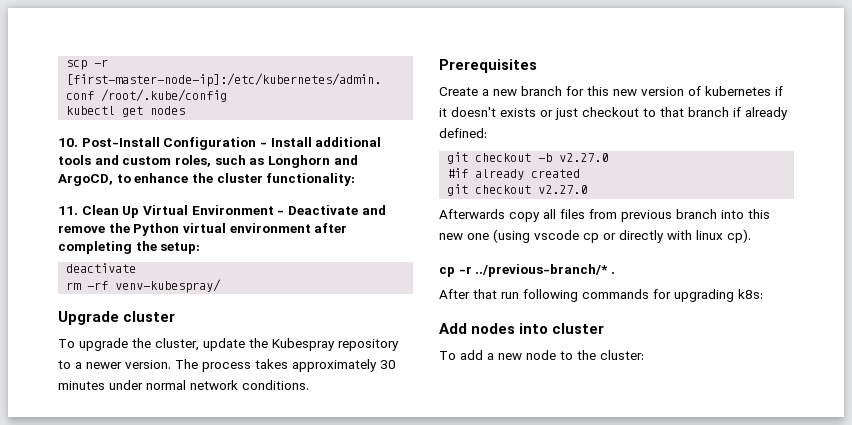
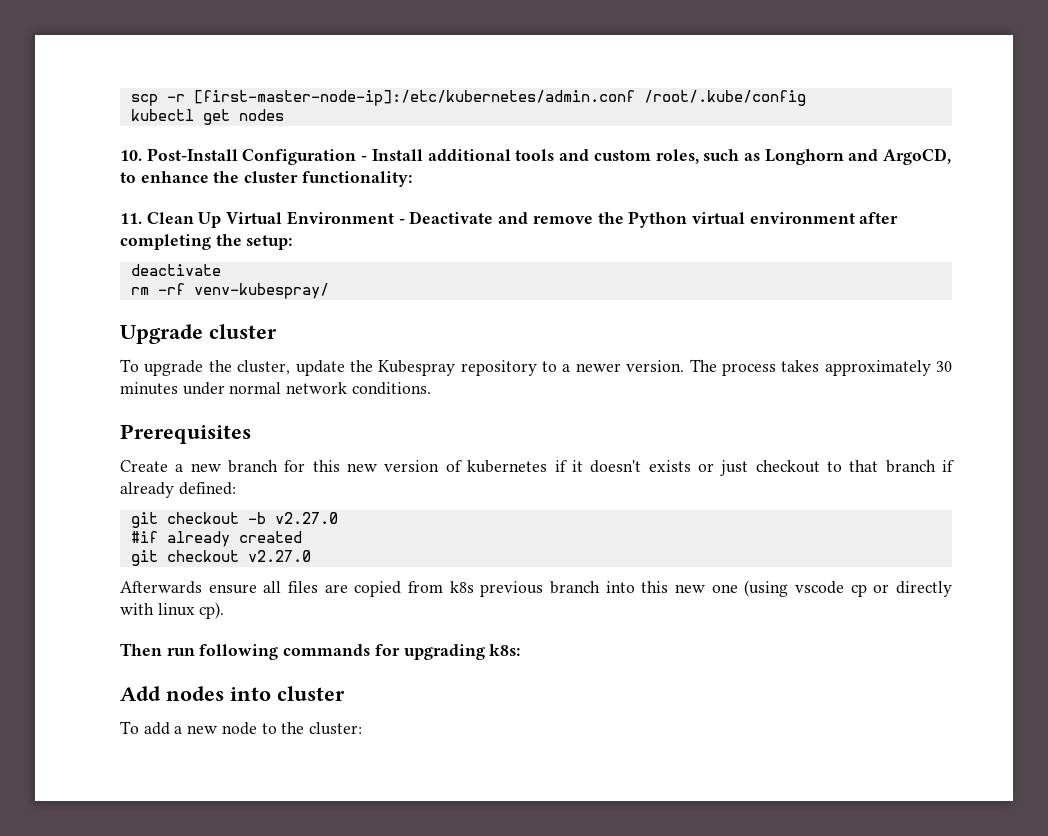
- Afterwards copy all files from previous branch into this new one (using vscode cp or directly with linux cp).
+ Afterwards ensure all files are copied from k8s previous branch into this new one (using vscode cp or directly with linux cp).
- cp -r ../previous-branch/* .
- After that run following commands for upgrading k8s:
+ Then run following commands for upgrading k8s:

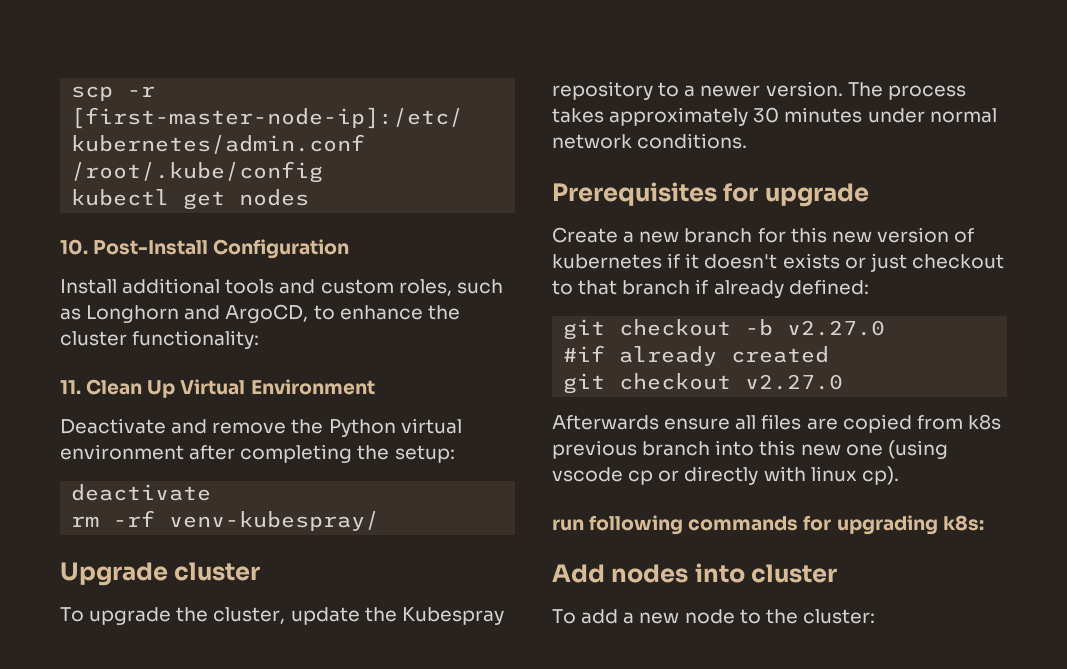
- 10. Post-Install Configuration - Install additional tools and custom roles, such as Longhorn and ArgoCD, to enhance the cluster functionality:
+ 10. Post-Install Configuration
+ Install additional tools and custom roles, such as Longhorn and ArgoCD, to enhance the cluster functionality:
- 11. Clean Up Virtual Environment - Deactivate and remove the Python virtual environment after completing the setup:
+ 11. Clean Up Virtual Environment
+ Deactivate and remove the Python virtual environment after completing the setup:
- Prerequisites
+ Prerequisites for upgrade
- Then run following commands for upgrading k8s:
+ run following commands for upgrading k8s:

